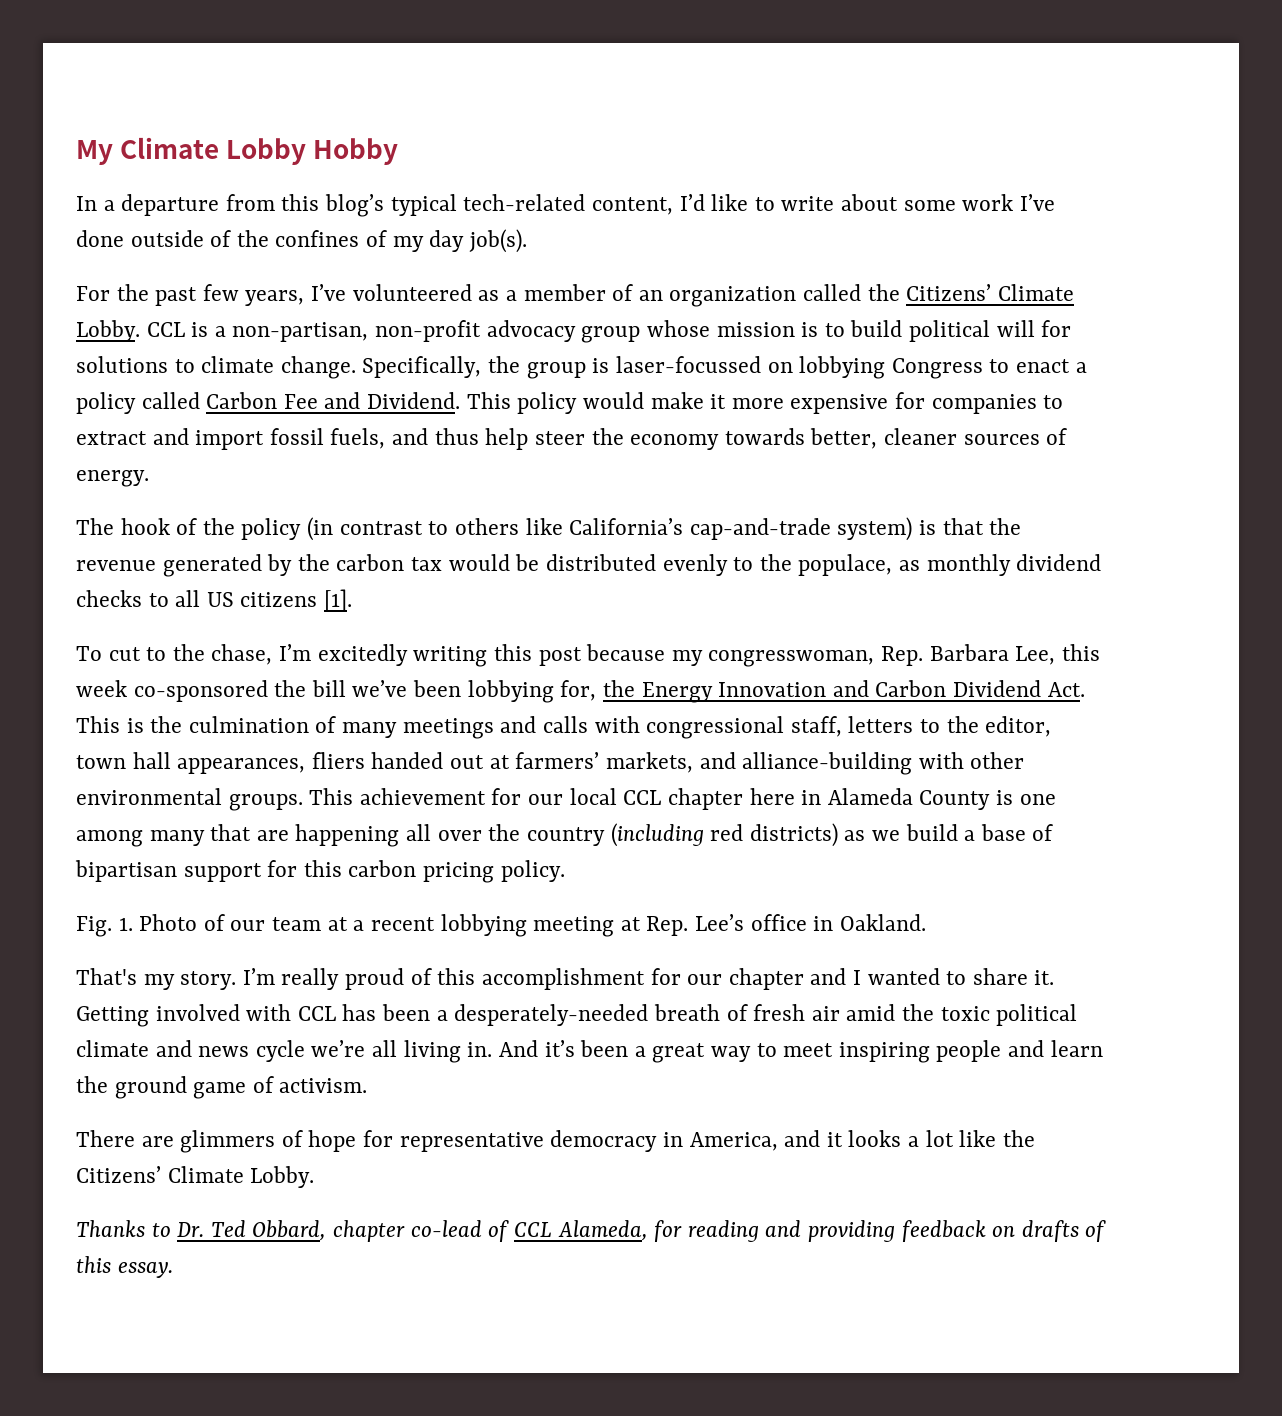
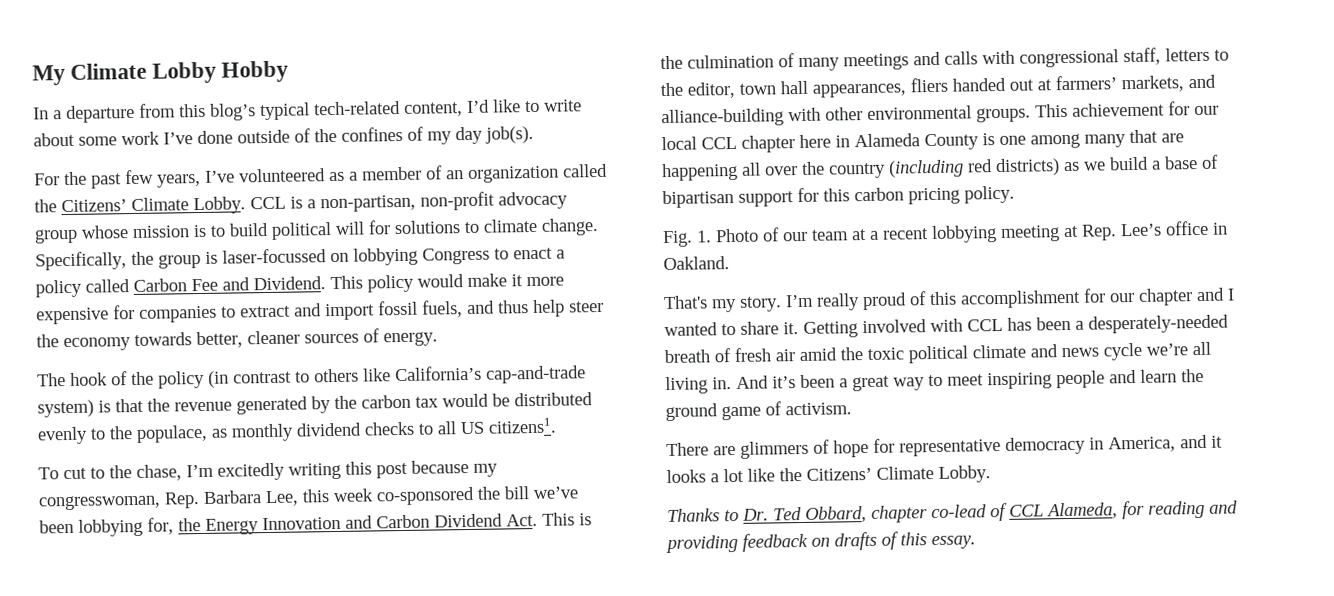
- The hook of the policy (in contrast to others like California’s cap-and-trade system) is that the revenue generated by the carbon tax would be distributed evenly to the populace, as monthly dividend checks to all US citizens [1].
+ The hook of the policy (in contrast to others like California’s cap-and-trade system) is that the revenue generated by the carbon tax would be distributed evenly to the populace, as monthly dividend checks to all US citizens1.

